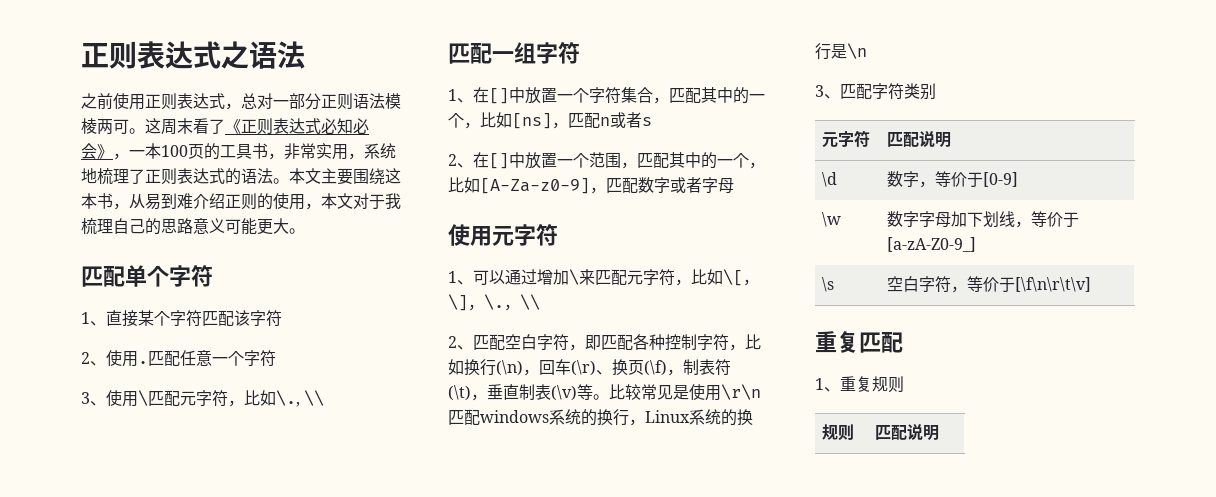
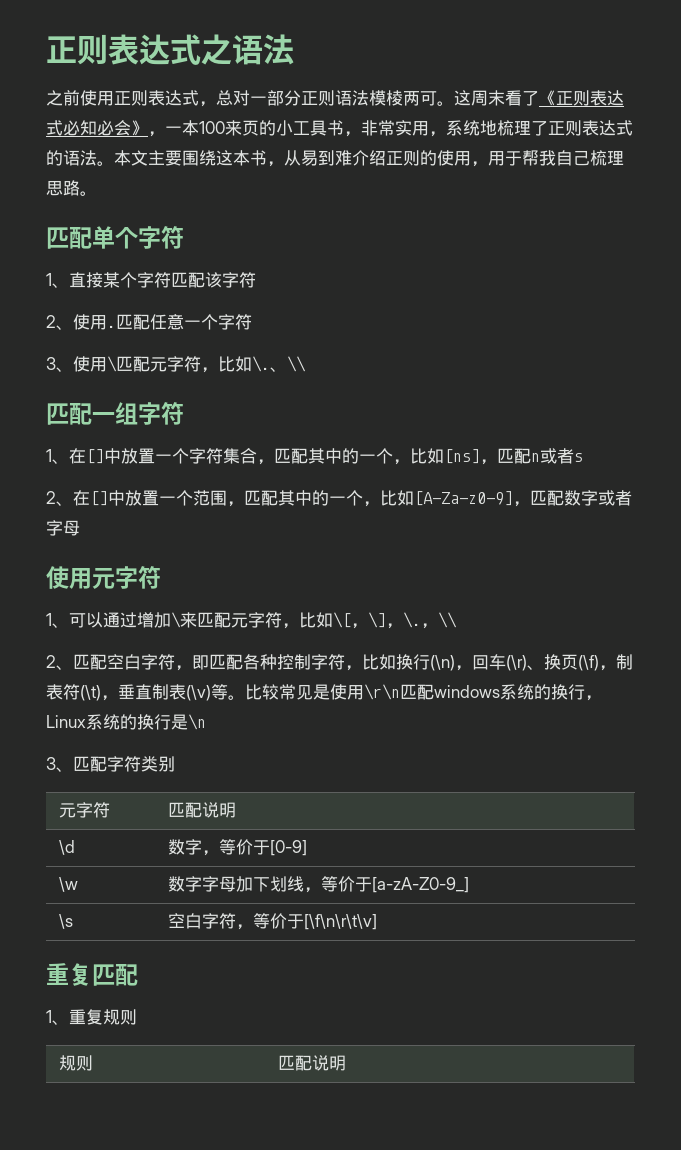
- 这周末看了《正则表达式必知必会》，一本100页的工具书，非常实用，系统地梳理了正则表达式的语法。
+ 这周末看了《正则表达式必知必会》，一本100来页的小工具书，非常实用，系统地梳理了正则表达式的语法。
- 本文主要围绕这本书，从易到难介绍正则的使用，本文对于我梳理自己的思路意义可能更大。
+ 本文主要围绕这本书，从易到难介绍正则的使用，用于帮我自己梳理思路。
- 3、使用\匹配元字符，比如\., \\
+ 3、使用\匹配元字符，比如\.、\\

